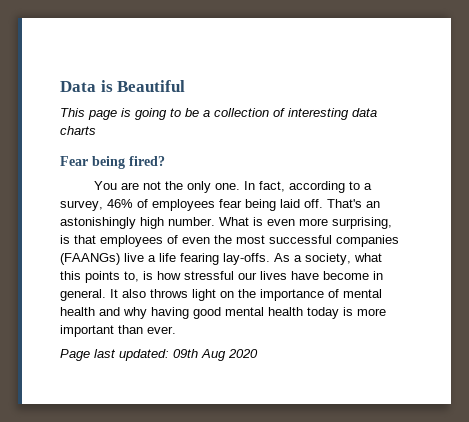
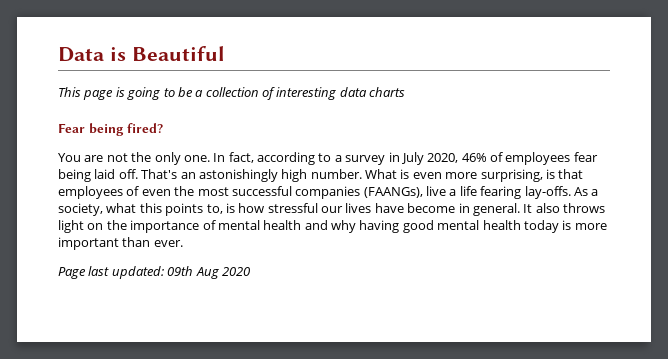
- In fact, according to a survey, 46% of employees fear being laid off.
+ In fact, according to a survey in July 2020, 46% of employees fear being laid off.
- What is even more surprising, is that employees of even the most successful companies (FAANGs) live a life fearing lay-offs.
+ What is even more surprising, is that employees of even the most successful companies (FAANGs), live a life fearing lay-offs.

